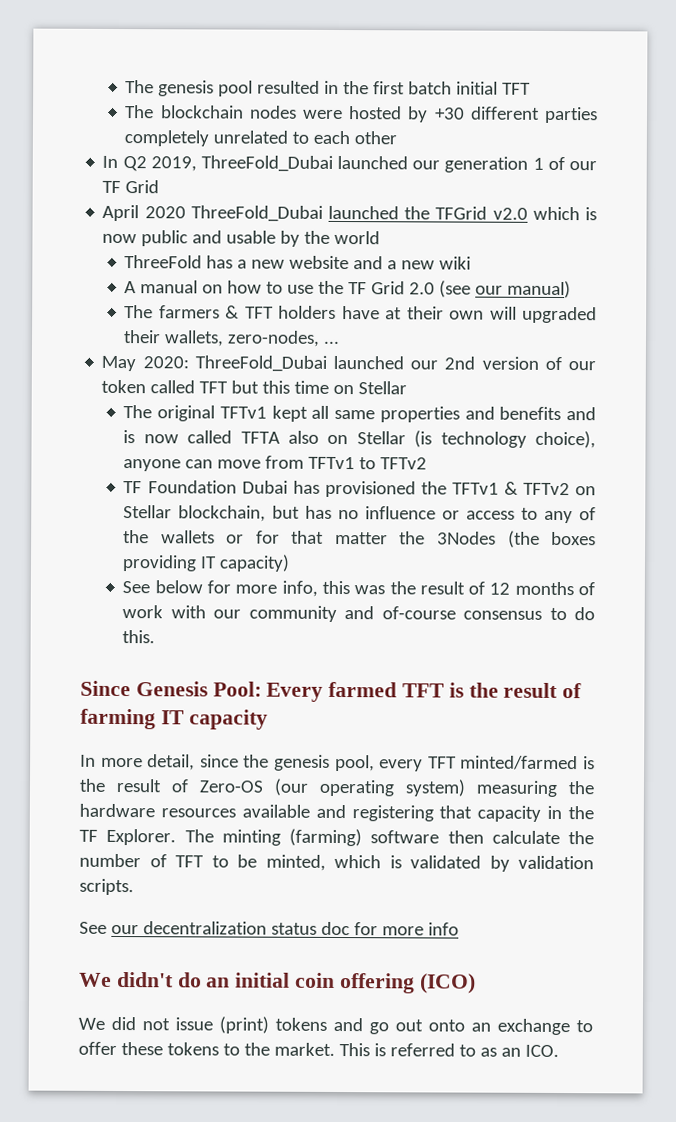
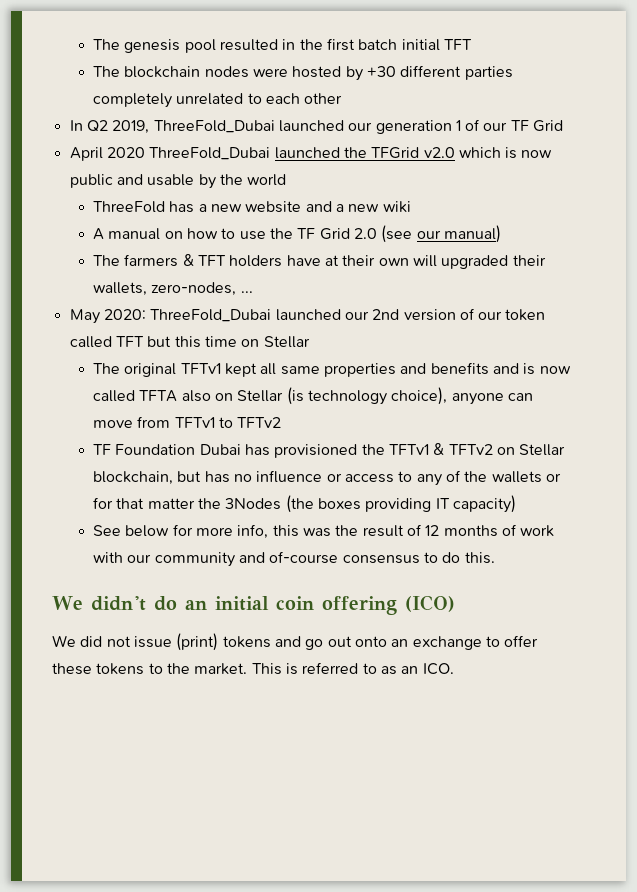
- Since Genesis Pool: Every farmed TFT is the result of farming IT capacity
- In more detail, since the genesis pool, every TFT minted/farmed is the result of Zero-OS (our operating system) measuring the hardware resources available and registering that capacity in the TF Explorer. The minting (farming) software then calculate the number of TFT to be minted, which is validated by validation scripts.
- See our decentralization status doc for more info

